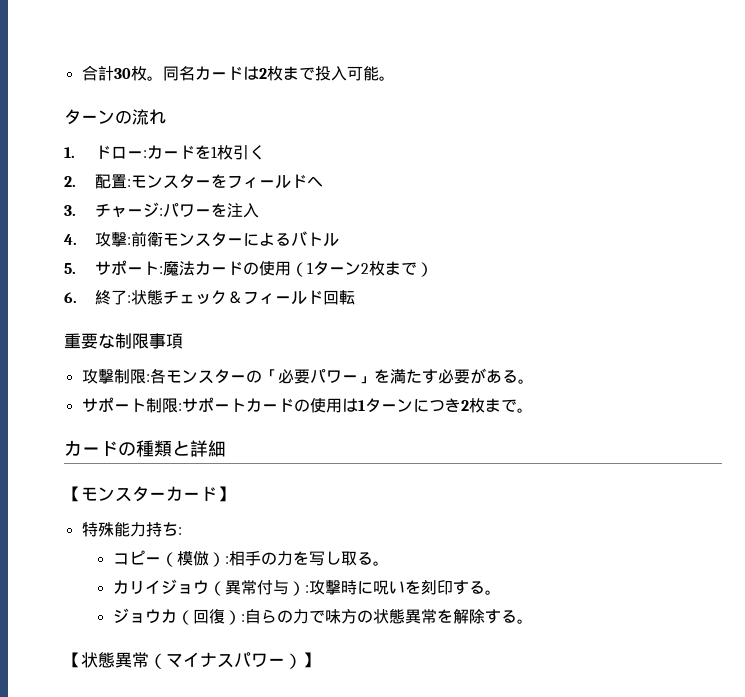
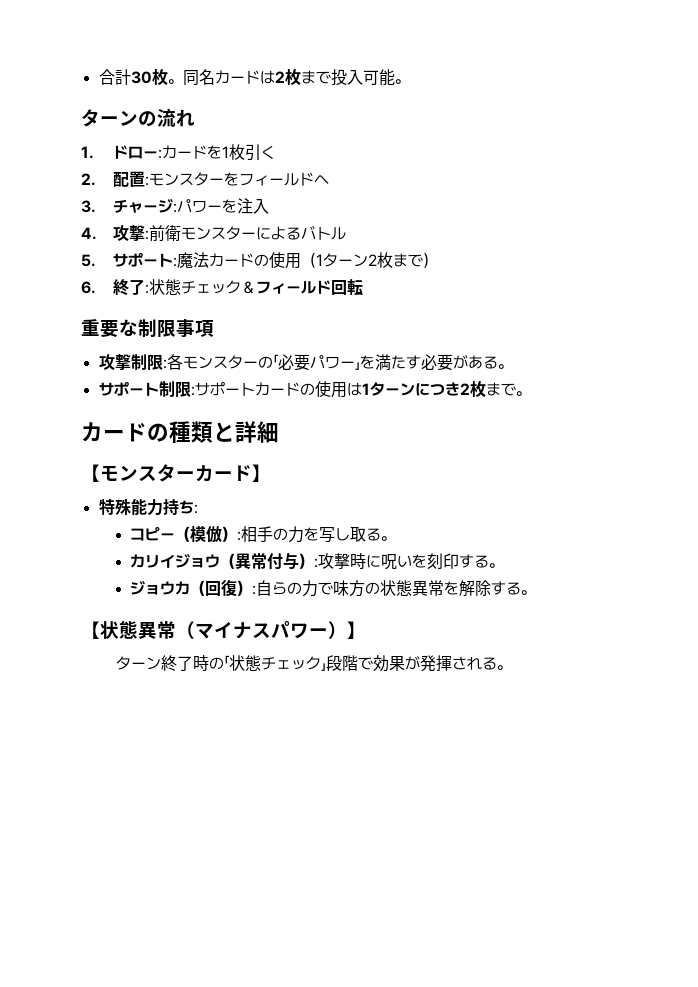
+ ターン終了時の「状態チェック」段階で効果が発揮される。

